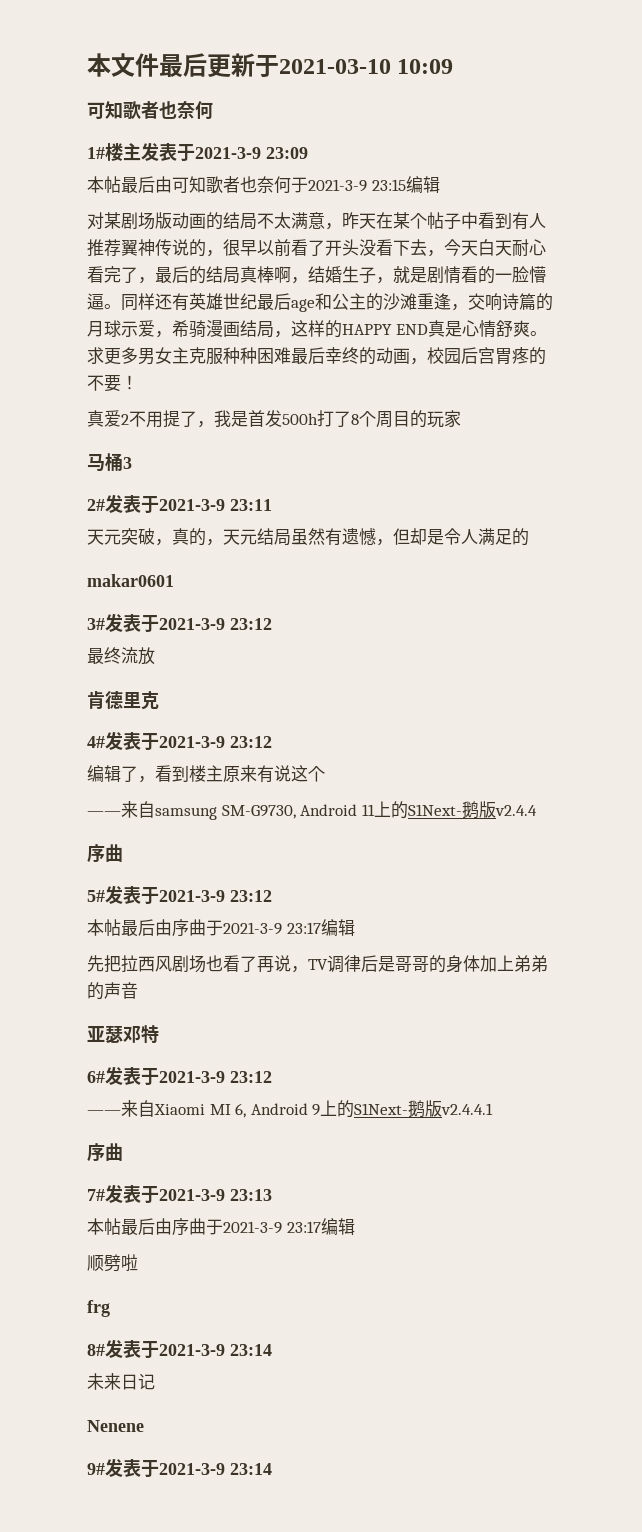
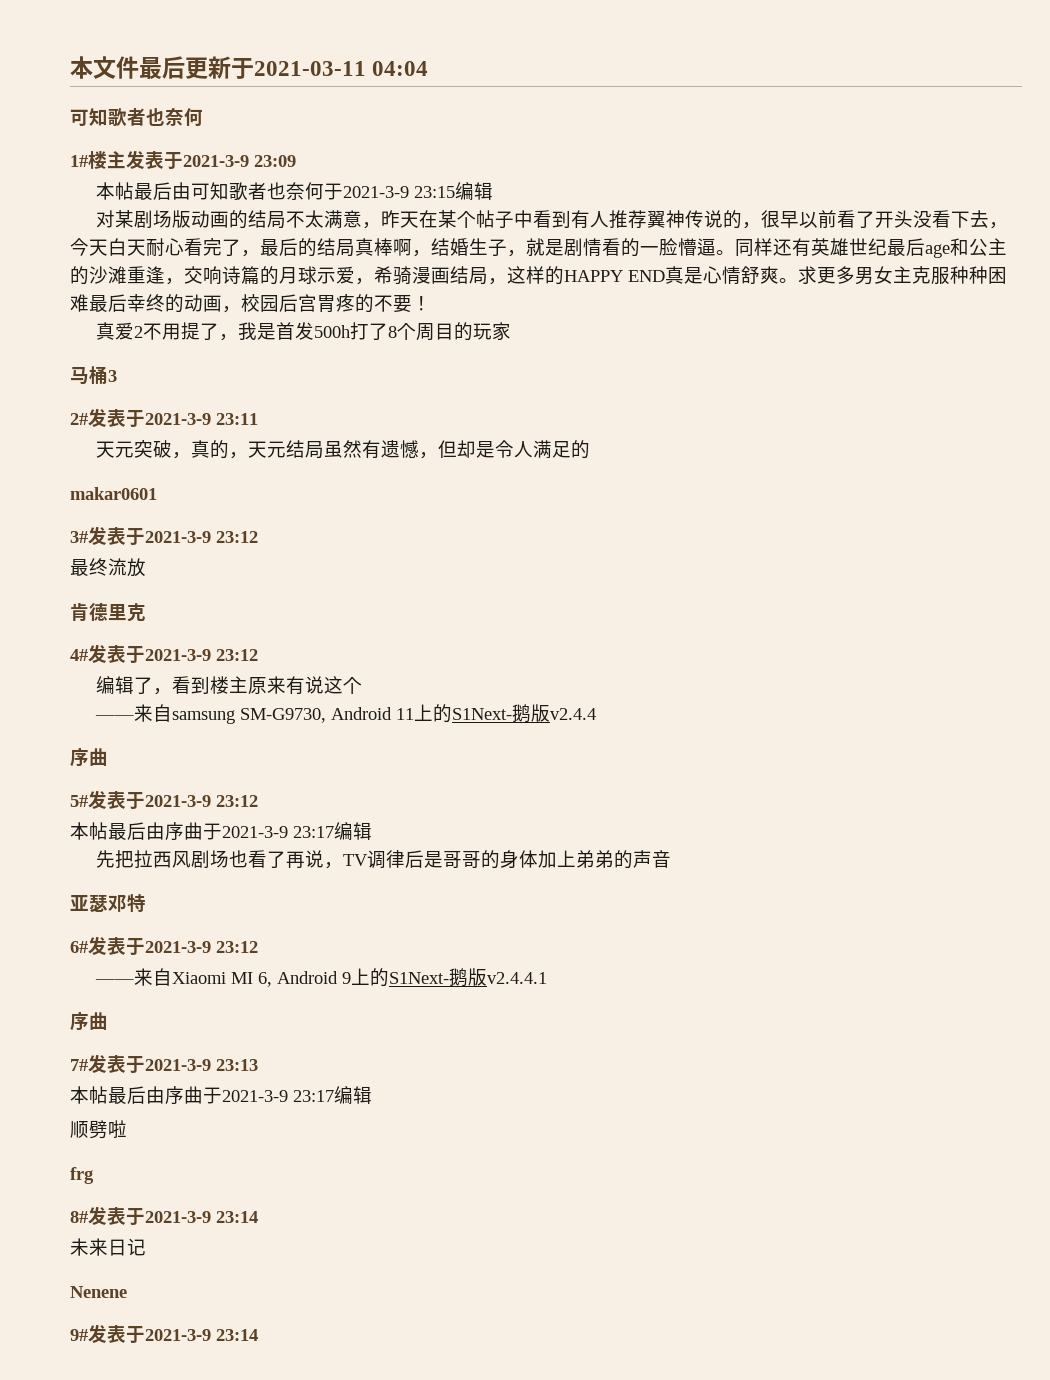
- 本文件最后更新于2021-03-10 10:09
+ 本文件最后更新于2021-03-11 04:04

